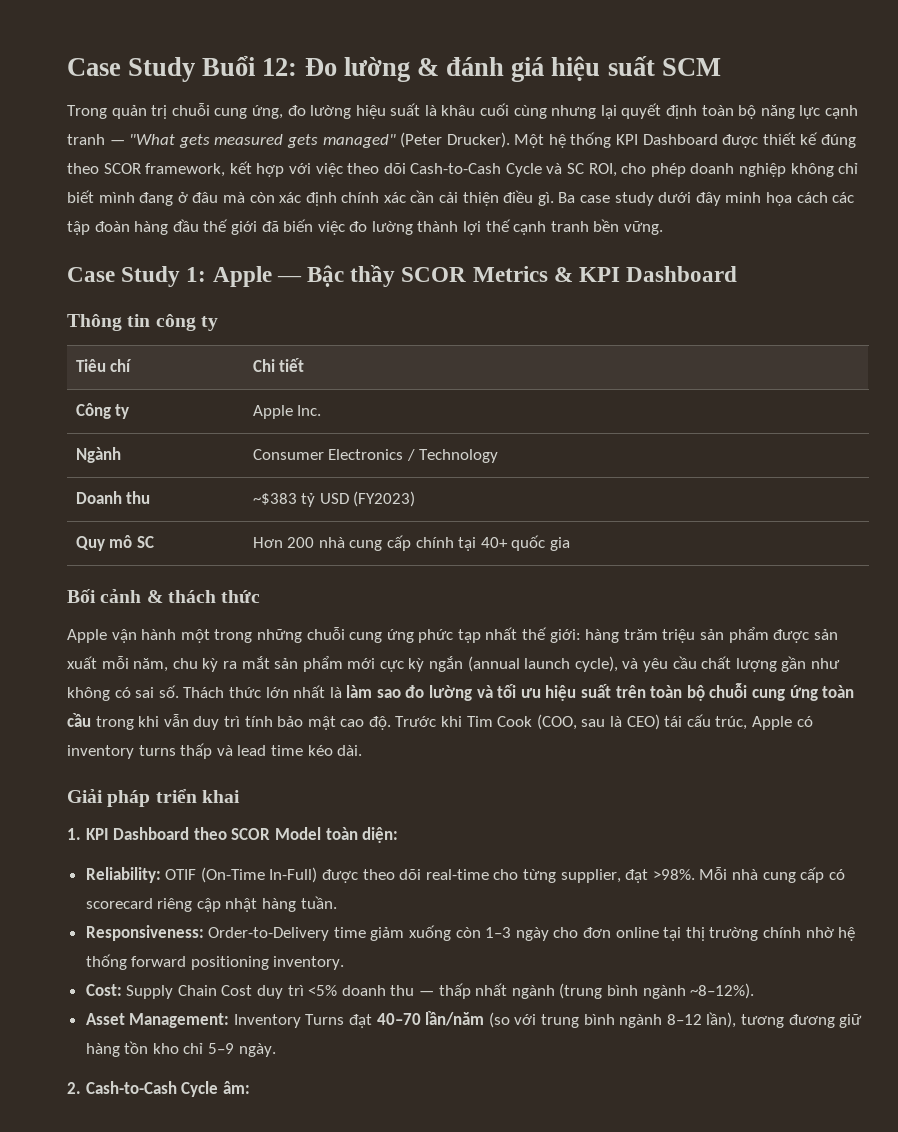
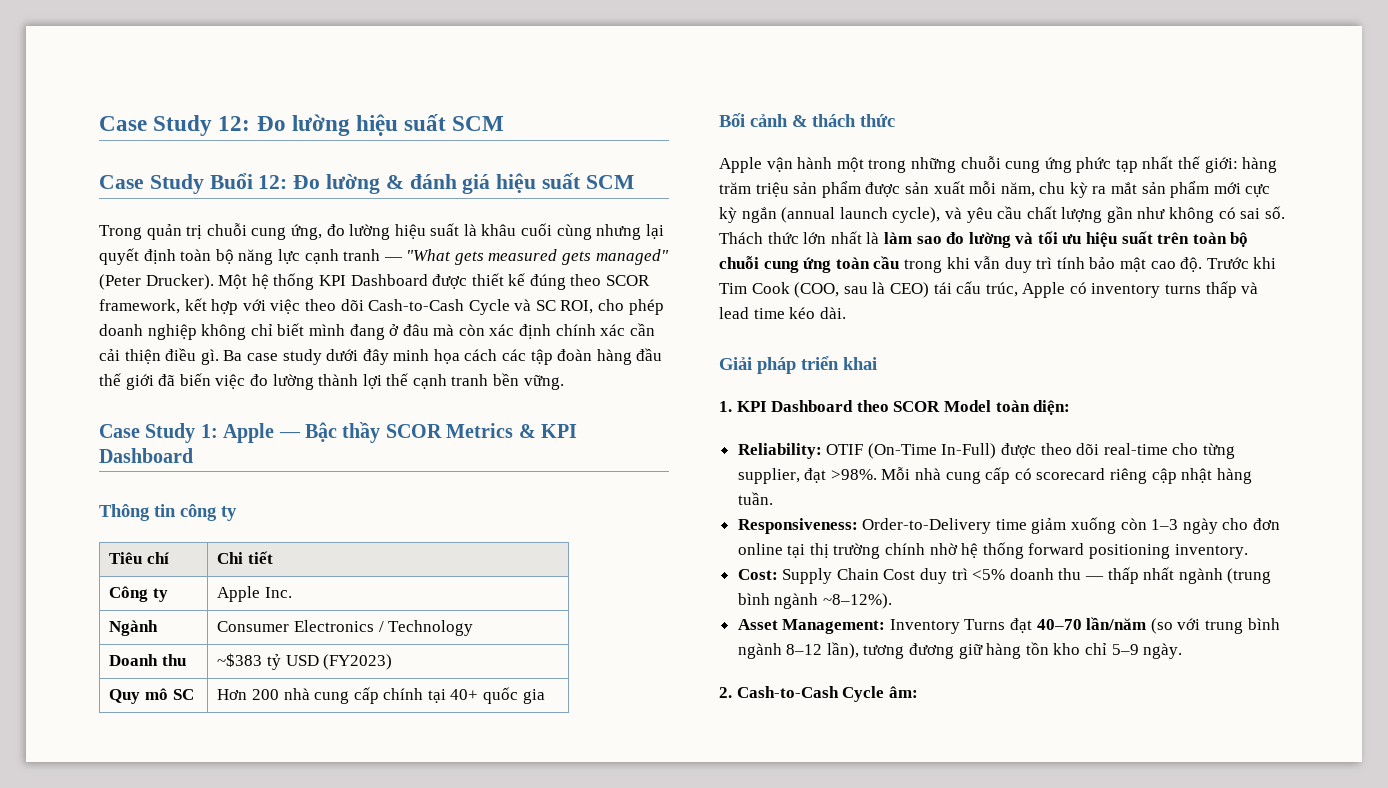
+ Case Study 12: Đo lường hiệu suất SCM

